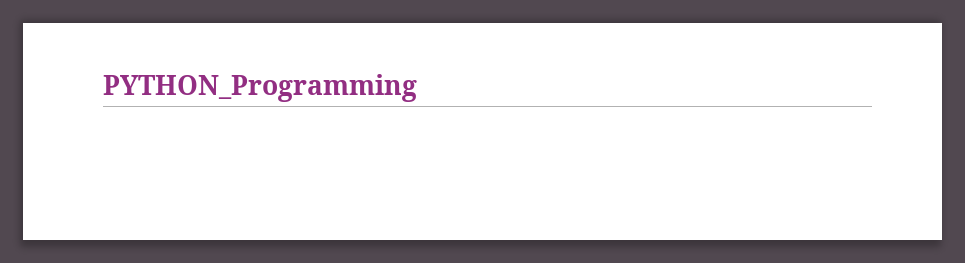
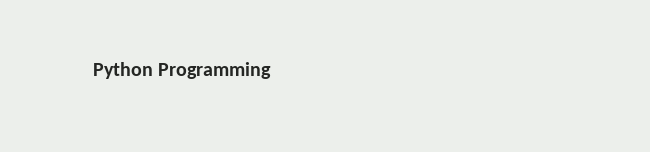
- PYTHON_Programming
+ Python Programming

